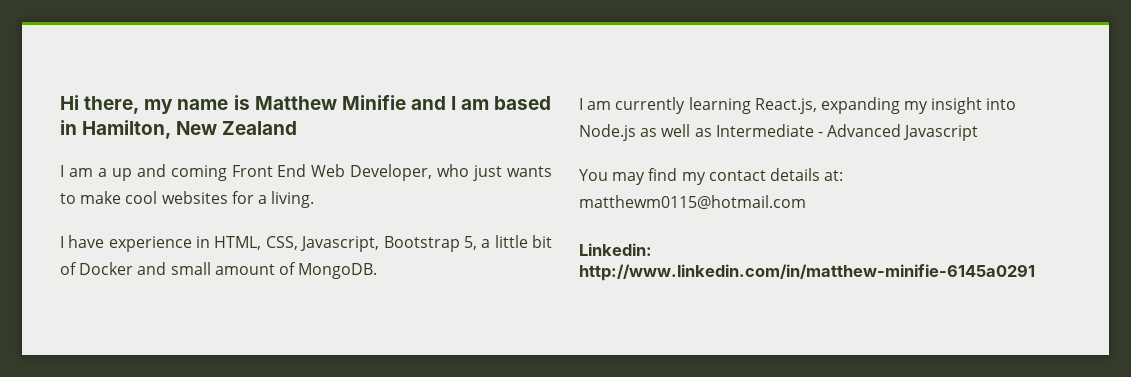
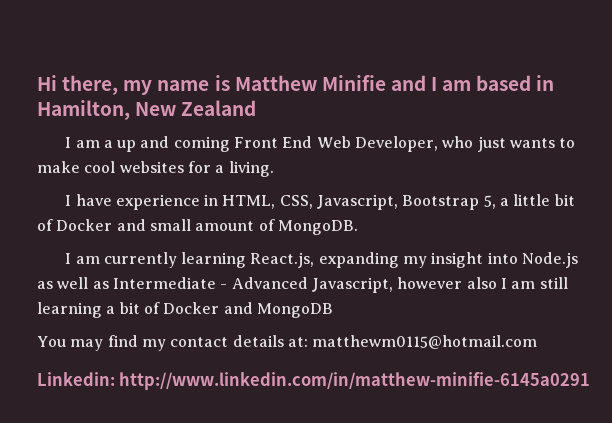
- I am currently learning React.js, expanding my insight into Node.js as well as Intermediate - Advanced Javascript
+ I am currently learning React.js, expanding my insight into Node.js as well as Intermediate - Advanced Javascript, however also I am still learning a bit of Docker and MongoDB

